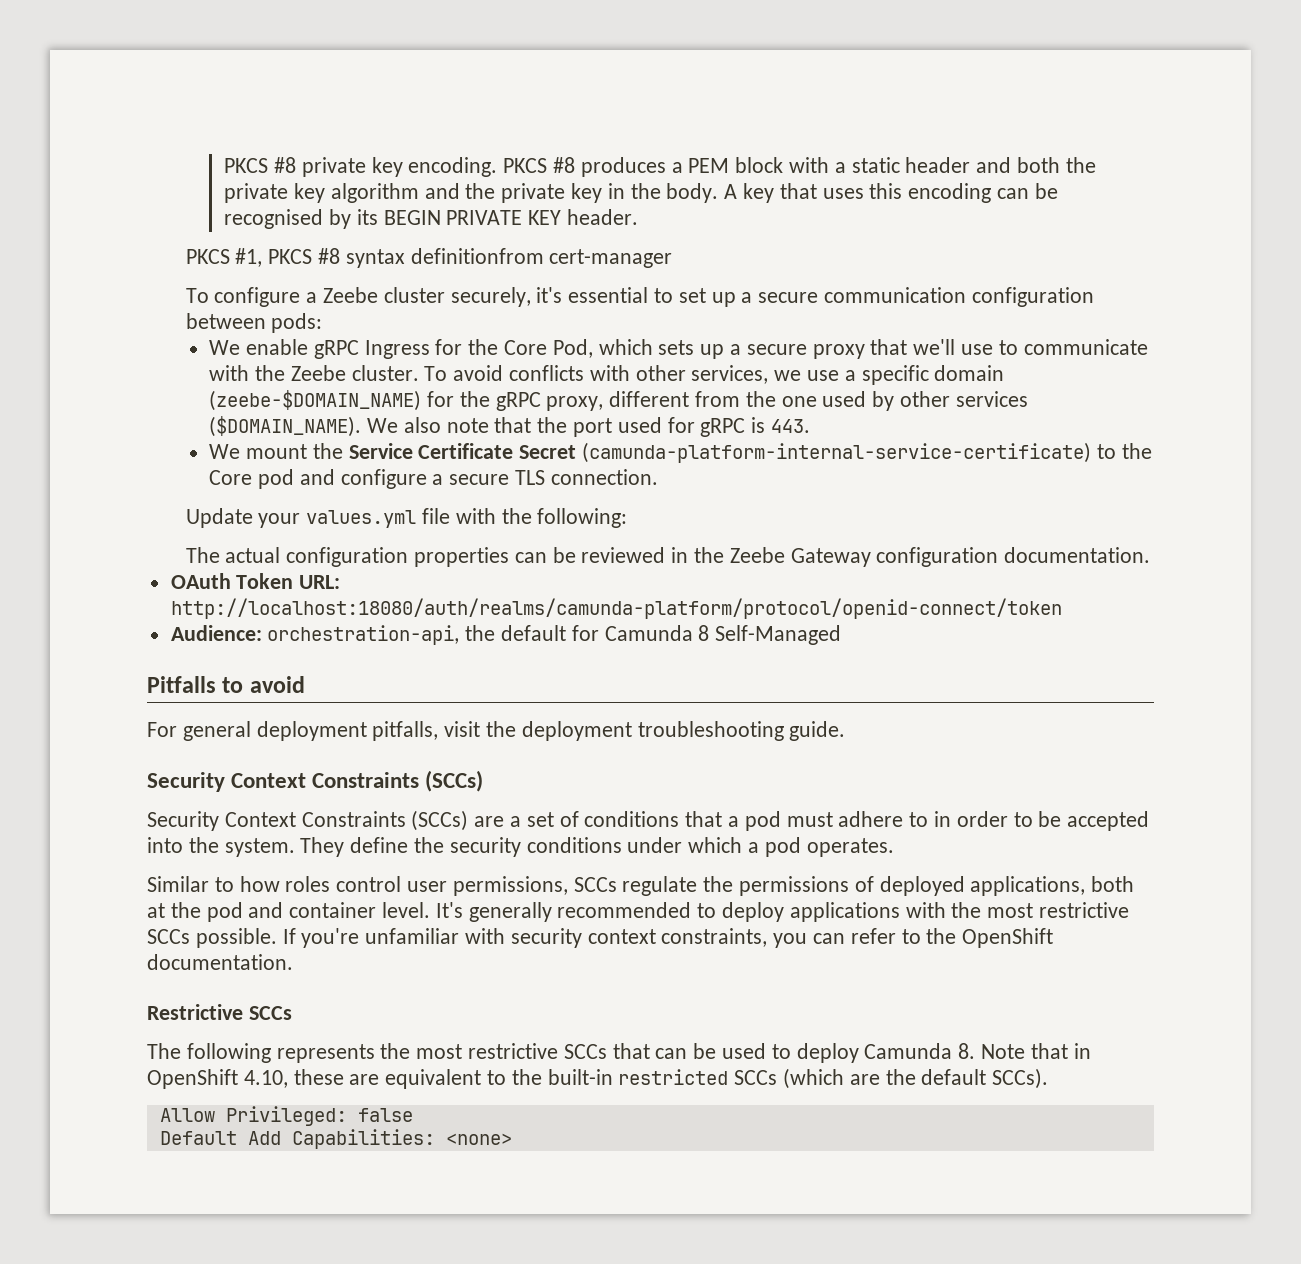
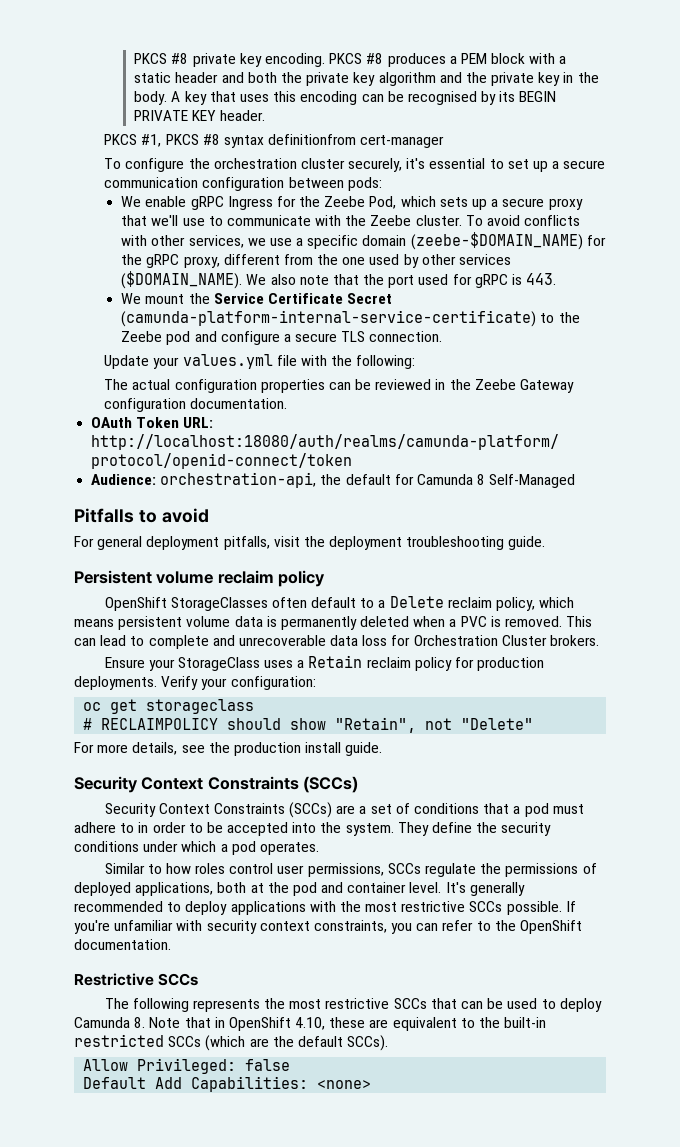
- To configure a Zeebe cluster securely, it's essential to set up a secure communication configuration between pods:
+ To configure the orchestration cluster securely, it's essential to set up a secure communication configuration between pods:
- We enable gRPC Ingress for the Core Pod, which sets up a secure proxy that we'll use to communicate with the Zeebe cluster.
+ We enable gRPC Ingress for the Zeebe Pod, which sets up a secure proxy that we'll use to communicate with the Zeebe cluster.
- We mount the Service Certificate Secret (camunda-platform-internal-service-certificate) to the Core pod and configure a secure TLS connection.
+ We mount the Service Certificate Secret (camunda-platform-internal-service-certificate) to the Zeebe pod and configure a secure TLS connection.
+ Persistent volume reclaim policy
+ OpenShift StorageClasses often default to a Delete reclaim policy, which means persistent volume data is permanently deleted when a PVC is removed. This can lead to complete and unrecoverable data loss for Orchestration Cluster brokers.
+ Ensure your StorageClass uses a Retain reclaim policy for production deployments. Verify your configuration:
+ oc get storageclass
+ # RECLAIMPOLICY should show "Retain", not "Delete"
+ For more details, see the production install guide.

